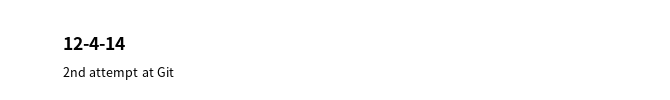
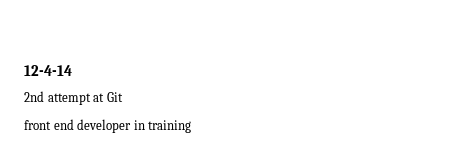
+ front end developer in training

